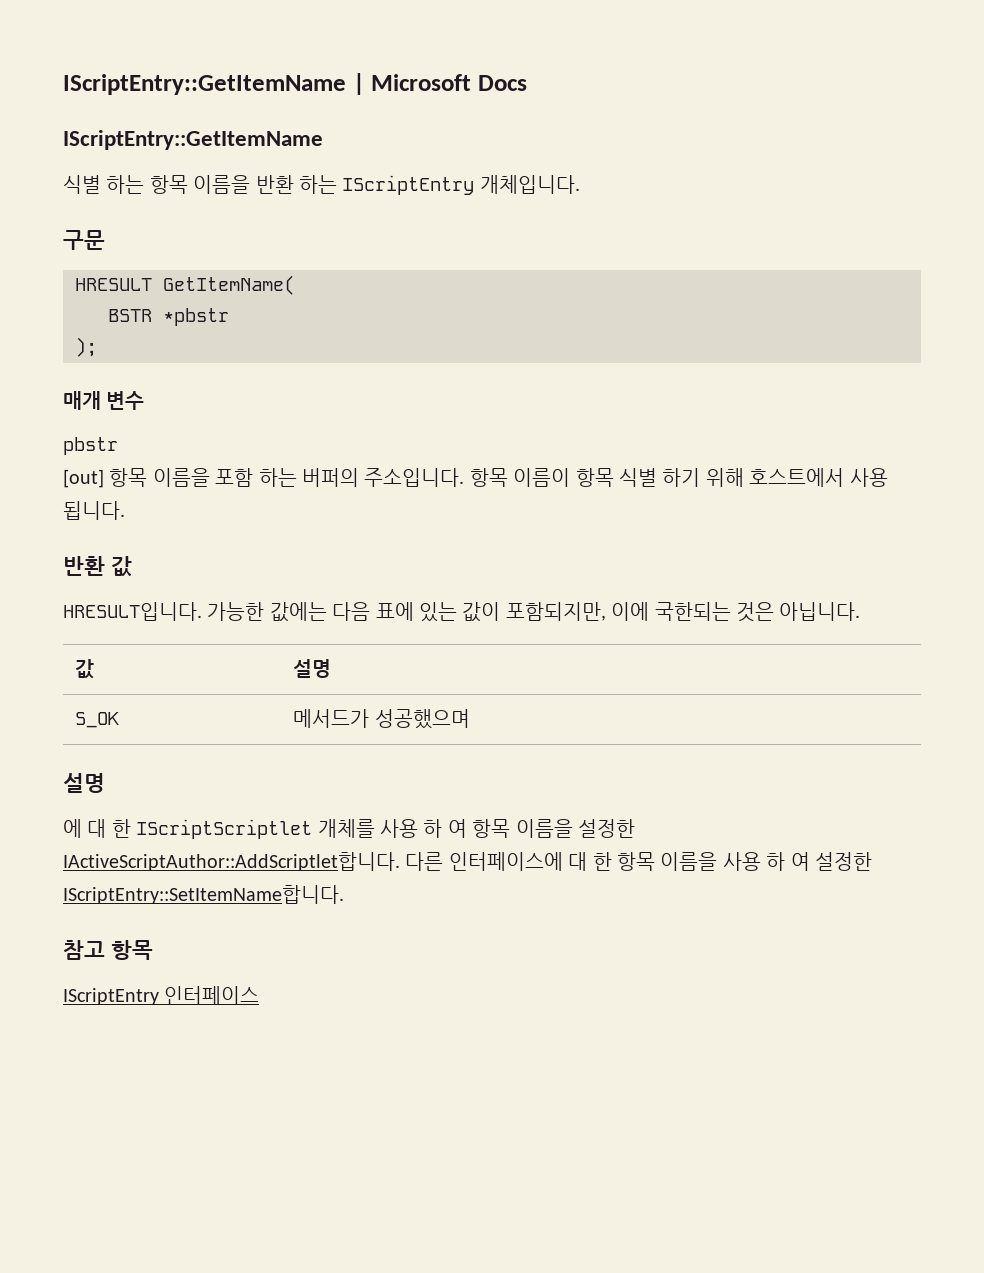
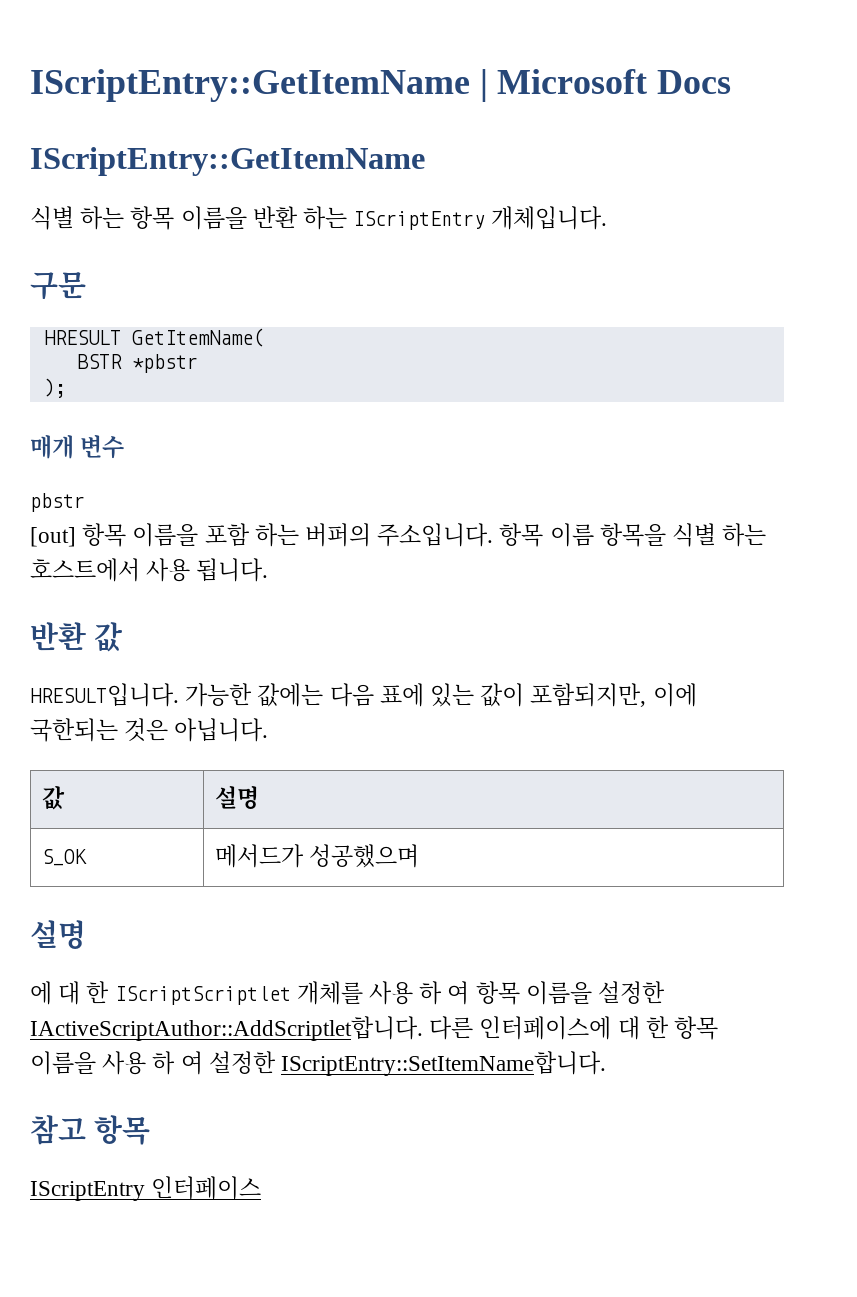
- 항목 이름이 항목 식별 하기 위해 호스트에서 사용 됩니다.
+ 항목 이름 항목을 식별 하는 호스트에서 사용 됩니다.

